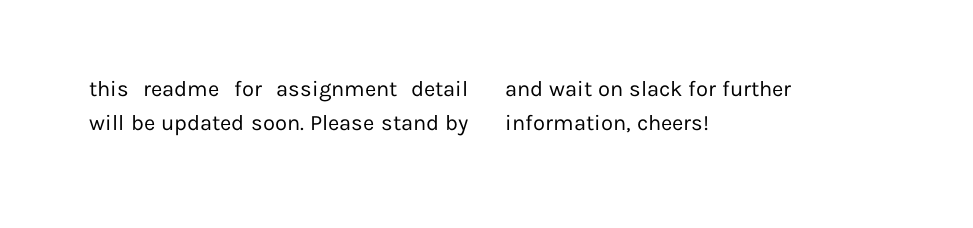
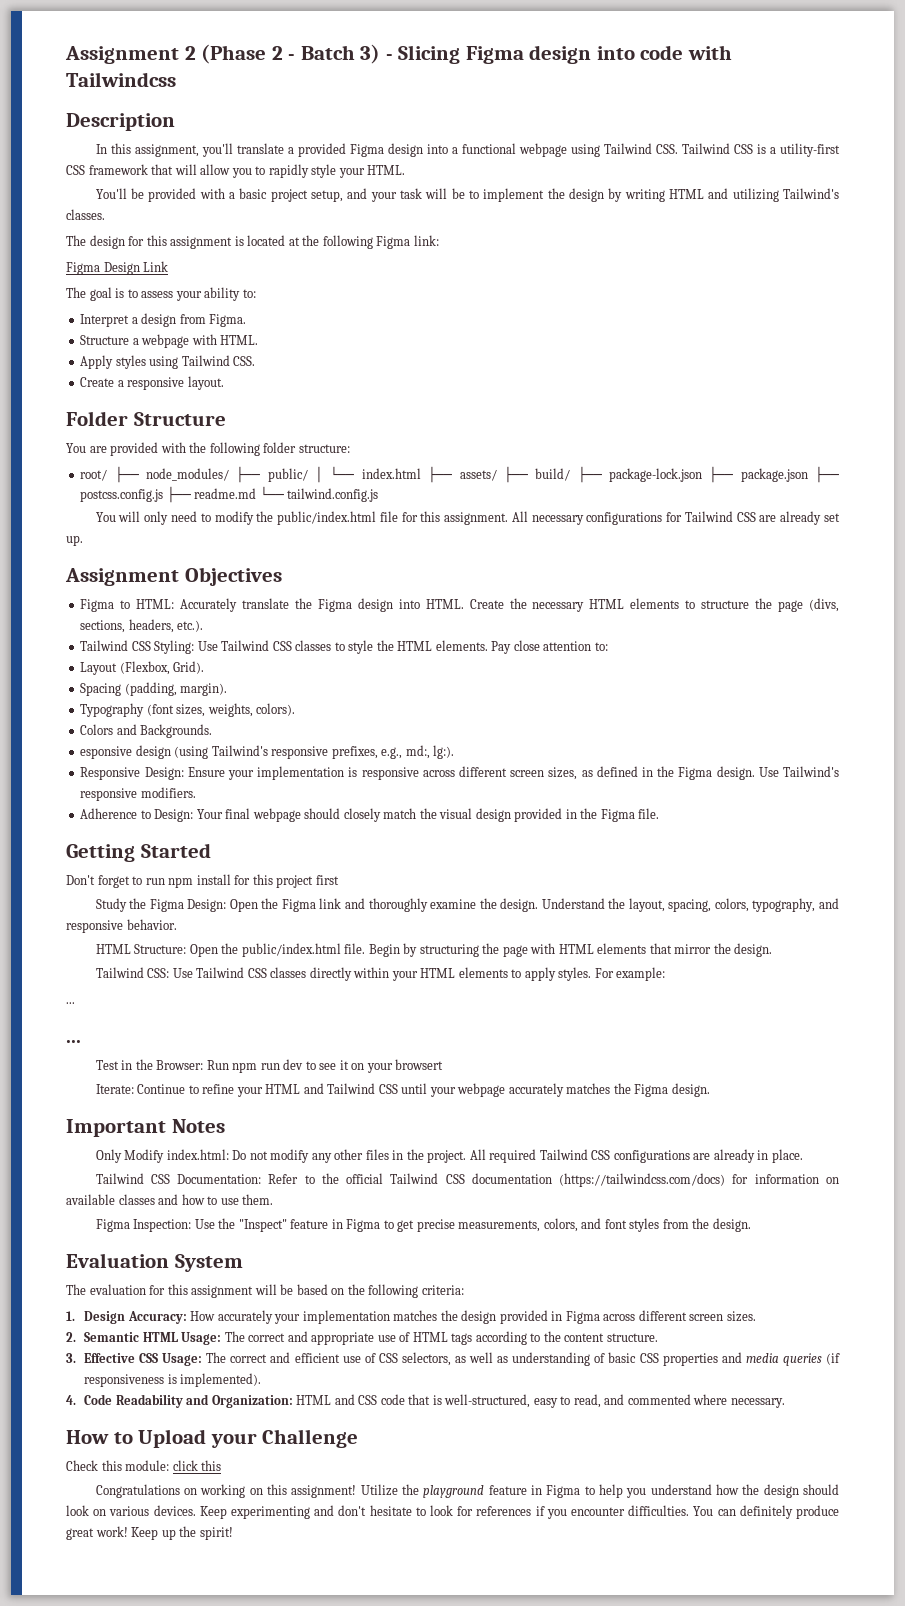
- this readme for assignment detail will be updated soon. Please stand by and wait on slack for further information, cheers!
+ Assignment 2 (Phase 2 - Batch 3) - Slicing Figma design into code with Tailwindcss
+ Description
+ In this assignment, you'll translate a provided Figma design into a functional webpage using Tailwind CSS. Tailwind CSS is a utility-first CSS framework that will allow you to rapidly style your HTML.
+ You'll be provided with a basic project setup, and your task will be to implement the design by writing HTML and utilizing Tailwind's classes.
+ The design for this assignment is located at the following Figma link:
+ Figma Design Link
+ The goal is to assess your ability to:
+ Interpret a design from Figma.
+ Structure a webpage with HTML.
+ Apply styles using Tailwind CSS.
+ Create a responsive layout.
+ Folder Structure
+ You are provided with the following folder structure:
+ root/ ├── node_modules/ ├── public/ │ └── index.html ├── assets/ ├── build/ ├── package-lock.json ├── package.json ├── postcss.config.js ├── readme.md └── tailwind.config.js
+ You will only need to modify the public/index.html file for this assignment. All necessary configurations for Tailwind CSS are already set up.
+ Assignment Objectives
+ Figma to HTML: Accurately translate the Figma design into HTML. Create the necessary HTML elements to structure the page (divs, sections, headers, etc.).
+ Tailwind CSS Styling: Use Tailwind CSS classes to style the HTML elements. Pay close attention to:
+ Layout (Flexbox, Grid).
+ Spacing (padding, margin).
+ Typography (font sizes, weights, colors).
+ Colors and Backgrounds.
+ esponsive design (using Tailwind's responsive prefixes, e.g., md:, lg:).
+ Responsive Design: Ensure your implementation is responsive across different screen sizes, as defined in the Figma design. Use Tailwind's responsive modifiers.
+ Adherence to Design: Your final webpage should closely match the visual design provided in the Figma file.
+ Getting Started
+ Don't forget to run npm install for this project first
+ Study the Figma Design: Open the Figma link and thoroughly examine the design. Understand the layout, spacing, colors, typography, and responsive behavior.
+ HTML Structure: Open the public/index.html file. Begin by structuring the page with HTML elements that mirror the design.
+ Tailwind CSS: Use Tailwind CSS classes directly within your HTML elements to apply styles. For example:
+ ...
+ ...
+ Test in the Browser: Run npm run dev to see it on your browsert
+ Iterate: Continue to refine your HTML and Tailwind CSS until your webpage accurately matches the Figma design.
+ Important Notes
+ Only Modify index.html: Do not modify any other files in the project. All required Tailwind CSS configurations are already in place.
+ Tailwind CSS Documentation: Refer to the official Tailwind CSS documentation (https://tailwindcss.com/docs) for information on available classes and how to use them.
+ Figma Inspection: Use the "Inspect" feature in Figma to get precise measurements, colors, and font styles from the design.
+ Evaluation System
+ The evaluation for this assignment will be based on the following criteria:
+ 1. Design Accuracy: How accurately your implementation matches the design provided in Figma across different screen sizes.
+ 2. Semantic HTML Usage: The correct and appropriate use of HTML tags according to the content structure.
+ 3. Effective CSS Usage: The correct and efficient use of CSS selectors, as well as understanding of basic CSS properties and media queries (if responsiveness is implemented).
+ 4. Code Readability and Organization: HTML and CSS code that is well-structured, easy to read, and commented where necessary.
+ How to Upload your Challenge
+ Check this module: click this
+ Congratulations on working on this assignment! Utilize the playground feature in Figma to help you understand how the design should look on various devices. Keep experimenting and don't hesitate to look for references if you encounter difficulties. You can definitely produce great work! Keep up the spirit!

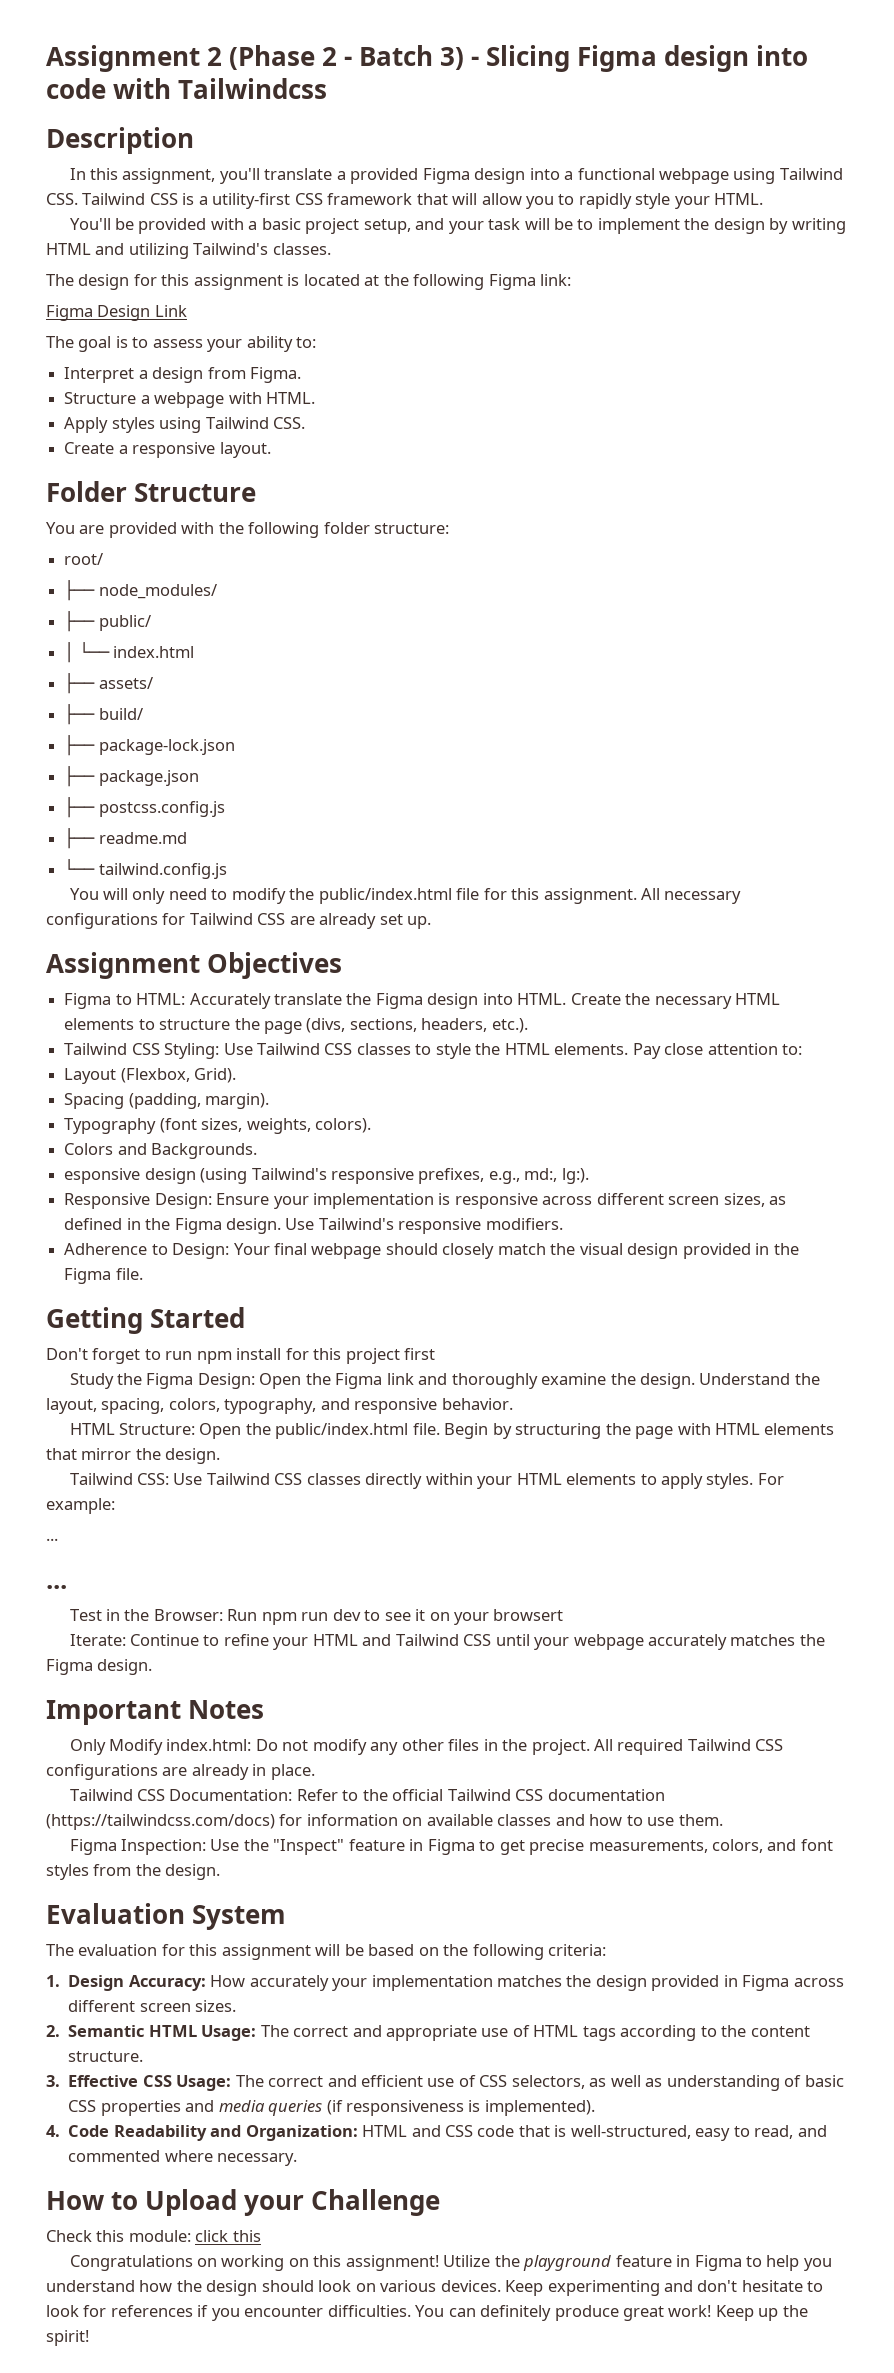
- root/ ├── node_modules/ ├── public/ │ └── index.html ├── assets/ ├── build/ ├── package-lock.json ├── package.json ├── postcss.config.js ├── readme.md └── tailwind.config.js
+ root/
+ ├── node_modules/
+ ├── public/
+ │ └── index.html
+ ├── assets/
+ ├── build/
+ ├── package-lock.json
+ ├── package.json
+ ├── postcss.config.js
+ ├── readme.md
+ └── tailwind.config.js

